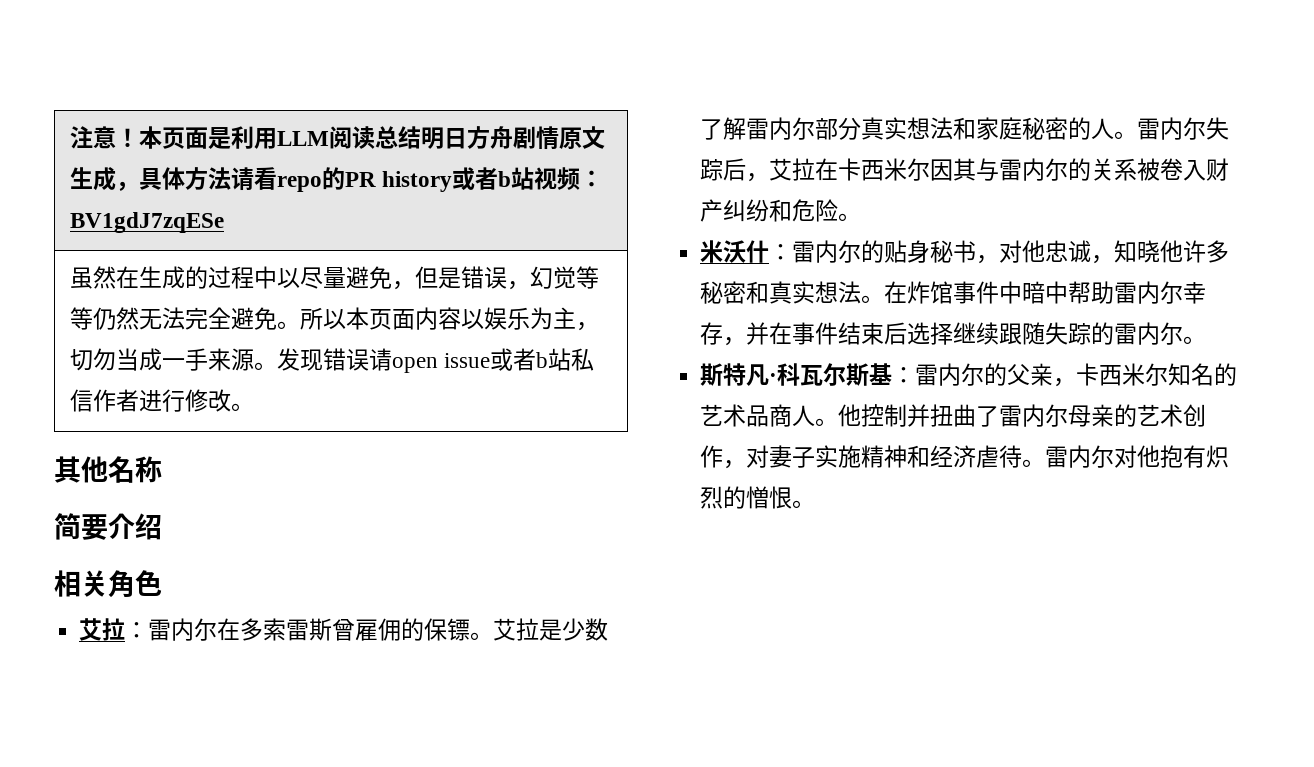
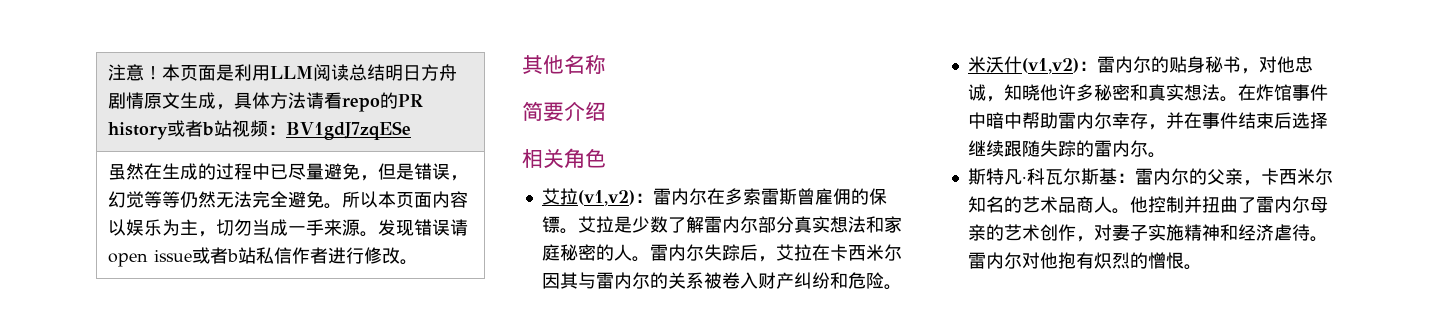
- 虽然在生成的过程中以尽量避免，但是错误，幻觉等等仍然无法完全避免。所以本页面内容以娱乐为主，切勿当成一手来源。发现错误请open issue或者b站私信作者进行修改。
+ 虽然在生成的过程中已尽量避免，但是错误，幻觉等等仍然无法完全避免。所以本页面内容以娱乐为主，切勿当成一手来源。发现错误请open issue或者b站私信作者进行修改。
- 艾拉：雷内尔在多索雷斯曾雇佣的保镖。
+ 艾拉(v1,v2)：雷内尔在多索雷斯曾雇佣的保镖。
- 米沃什：雷内尔的贴身秘书，对他忠诚，知晓他许多秘密和真实想法。
+ 米沃什(v1,v2)：雷内尔的贴身秘书，对他忠诚，知晓他许多秘密和真实想法。

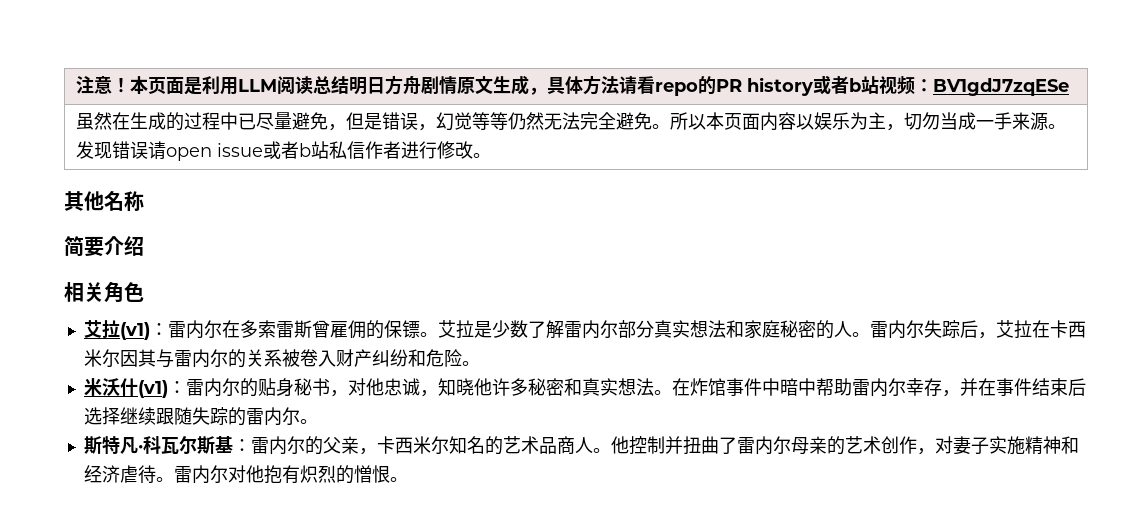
- 艾拉(v1,v2)：雷内尔在多索雷斯曾雇佣的保镖。
+ 艾拉(v1)：雷内尔在多索雷斯曾雇佣的保镖。
- 米沃什(v1,v2)：雷内尔的贴身秘书，对他忠诚，知晓他许多秘密和真实想法。
+ 米沃什(v1)：雷内尔的贴身秘书，对他忠诚，知晓他许多秘密和真实想法。

